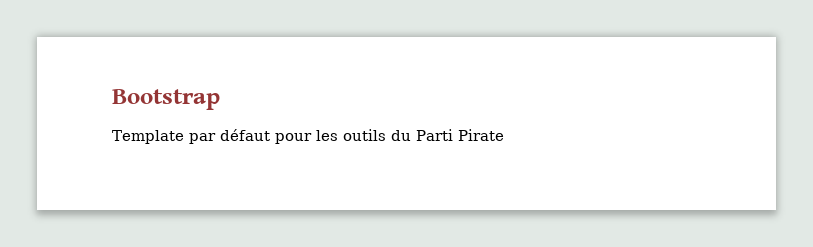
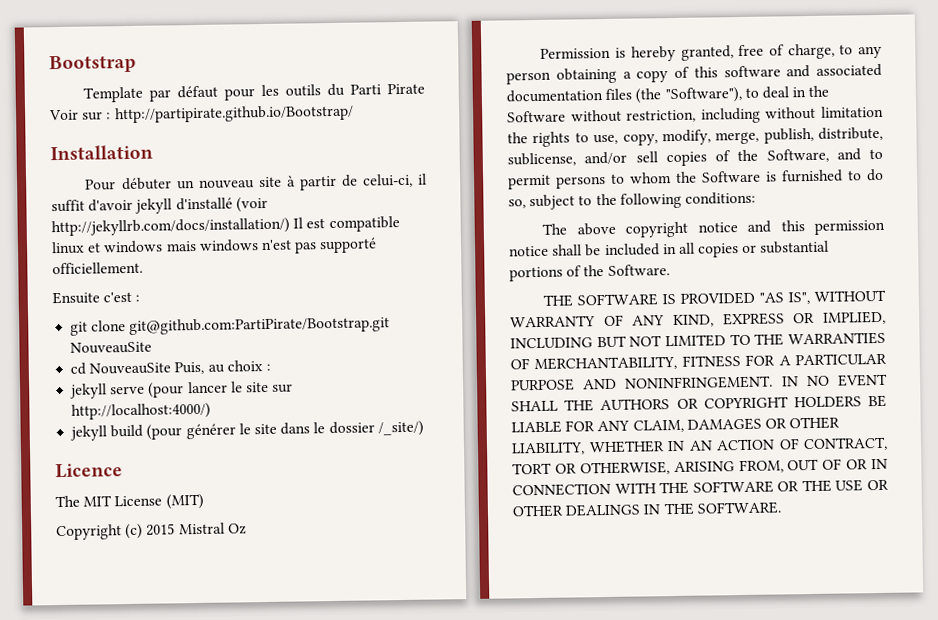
- Template par défaut pour les outils du Parti Pirate
+ Template par défaut pour les outils du Parti Pirate Voir sur : http://partipirate.github.io/Bootstrap/
+ Installation
+ Pour débuter un nouveau site à partir de celui-ci, il suffit d'avoir jekyll d'installé (voir http://jekyllrb.com/docs/installation/) Il est compatible linux et windows mais windows n'est pas supporté officiellement.
+ Ensuite c'est :
+ git clone git@github.com:PartiPirate/Bootstrap.git NouveauSite
+ cd NouveauSite Puis, au choix :
+ jekyll serve (pour lancer le site sur http://localhost:4000/)
+ jekyll build (pour générer le site dans le dossier /_site/)
+ Licence
+ The MIT License (MIT)
+ Copyright (c) 2015 Mistral Oz
+ Permission is hereby granted, free of charge, to any person obtaining a copy of this software and associated documentation files (the "Software"), to deal in the Software without restriction, including without limitation the rights to use, copy, modify, merge, publish, distribute, sublicense, and/or sell copies of the Software, and to permit persons to whom the Software is furnished to do so, subject to the following conditions:
+ The above copyright notice and this permission notice shall be included in all copies or substantial portions of the Software.
+ THE SOFTWARE IS PROVIDED "AS IS", WITHOUT WARRANTY OF ANY KIND, EXPRESS OR IMPLIED, INCLUDING BUT NOT LIMITED TO THE WARRANTIES OF MERCHANTABILITY, FITNESS FOR A PARTICULAR PURPOSE AND NONINFRINGEMENT. IN NO EVENT SHALL THE AUTHORS OR COPYRIGHT HOLDERS BE LIABLE FOR ANY CLAIM, DAMAGES OR OTHER LIABILITY, WHETHER IN AN ACTION OF CONTRACT, TORT OR OTHERWISE, ARISING FROM, OUT OF OR IN CONNECTION WITH THE SOFTWARE OR THE USE OR OTHER DEALINGS IN THE SOFTWARE.

